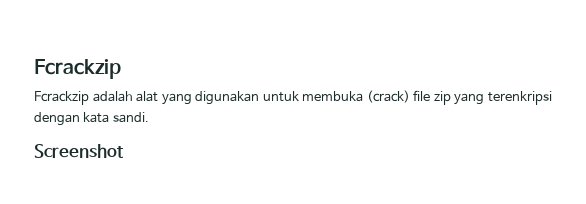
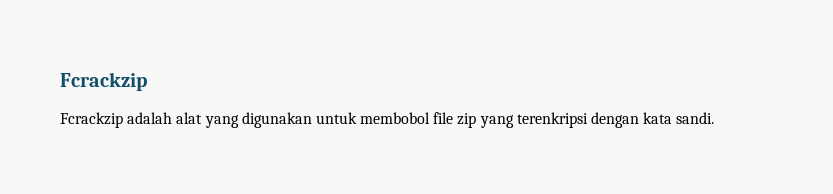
- Fcrackzip adalah alat yang digunakan untuk membuka (crack) file zip yang terenkripsi dengan kata sandi.
+ Fcrackzip adalah alat yang digunakan untuk membobol file zip yang terenkripsi dengan kata sandi.
- Screenshot

